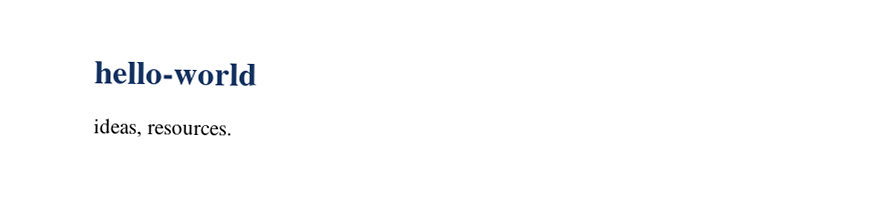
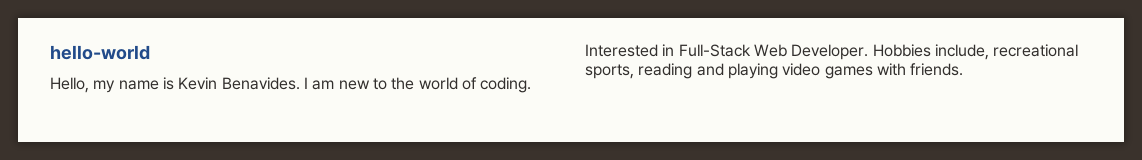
- ideas, resources.
+ Hello, my name is Kevin Benavides. I am new to the world of coding. Interested in Full-Stack Web Developer. Hobbies include, recreational sports, reading and playing video games with friends.

